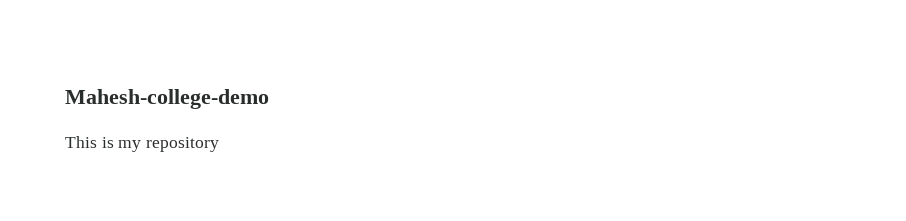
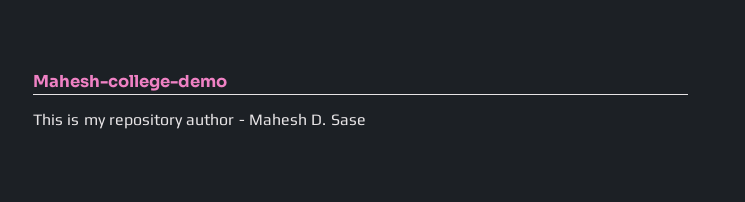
- This is my repository
+ This is my repository author - Mahesh D. Sase

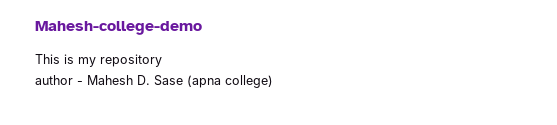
- This is my repository author - Mahesh D. Sase
+ This is my repository
+ author - Mahesh D. Sase (apna college)

